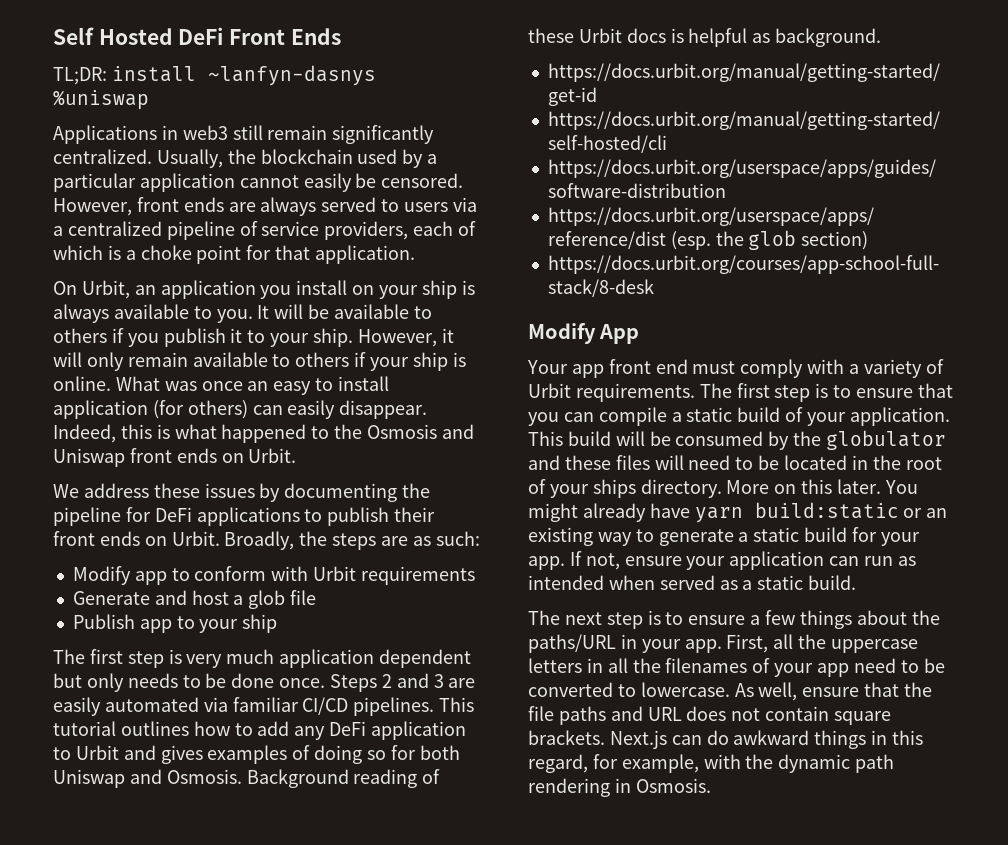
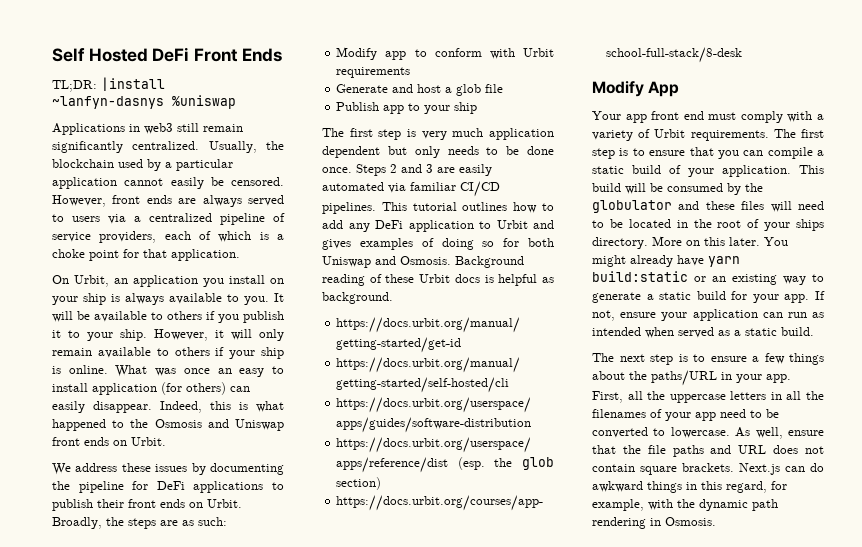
- TL;DR: install ~lanfyn-dasnys %uniswap
+ TL;DR: |install ~lanfyn-dasnys %uniswap

